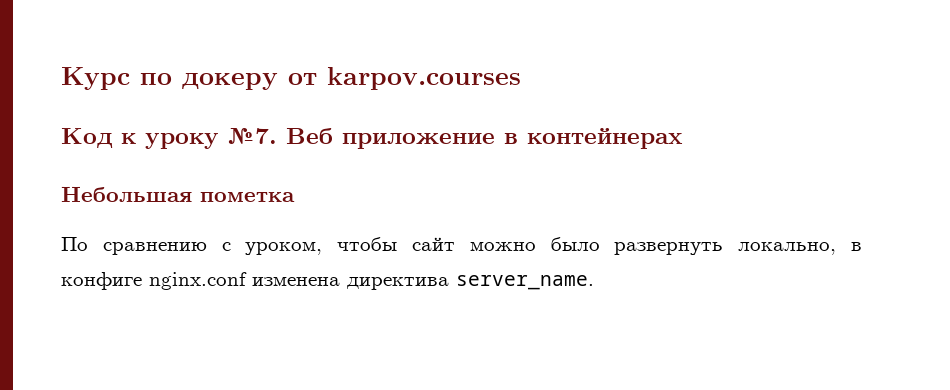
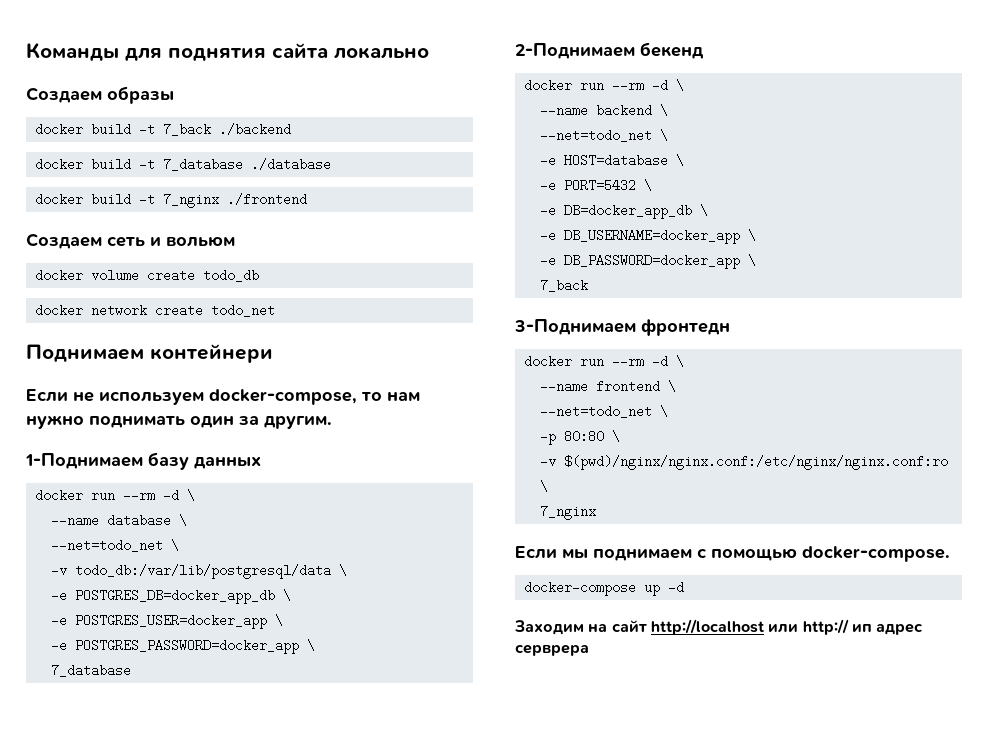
- Курс по докеру от karpov.courses
- Код к уроку №7. Веб приложение в контейнерах
- Небольшая пометка
- По сравнению с уроком, чтобы сайт можно было развернуть локально, в конфиге nginx.conf изменена директива server_name.
+ Команды для поднятия сайта локально
+ Создаем образы
+ docker build -t 7_back ./backend
+ docker build -t 7_database ./database
+ docker build -t 7_nginx ./frontend
+ Создаем сеть и вольюм
+ docker volume create todo_db
+ docker network create todo_net
+ Поднимаем контейнери
+ Если не используем docker-compose, то нам нужно поднимать один за другим.
+ 1-Поднимаем базу данных
+ docker run --rm -d \
+ --name database \
+ --net=todo_net \
+ -v todo_db:/var/lib/postgresql/data \
+ -e POSTGRES_DB=docker_app_db \
+ -e POSTGRES_USER=docker_app \
+ -e POSTGRES_PASSWORD=docker_app \
+ 7_database
+ 2-Поднимаем бекенд
+ docker run --rm -d \
+ --name backend \
+ --net=todo_net \
+ -e HOST=database \
+ -e PORT=5432 \
+ -e DB=docker_app_db \
+ -e DB_USERNAME=docker_app \
+ -e DB_PASSWORD=docker_app \
+ 7_back
+ 3-Поднимаем фронтедн
+ docker run --rm -d \
+ --name frontend \
+ --net=todo_net \
+ -p 80:80 \
+ -v $(pwd)/nginx/nginx.conf:/etc/nginx/nginx.conf:ro \
+ 7_nginx
+ Eсли мы поднимаем с помощью docker-compose.
+ docker-compose up -d
+ Заходим на сайт http://localhost или http:// ип адрес серврера

